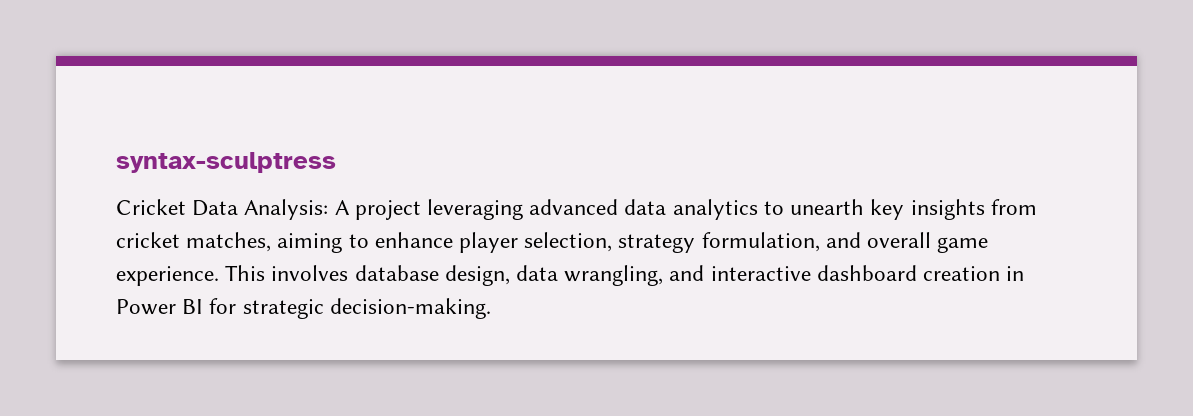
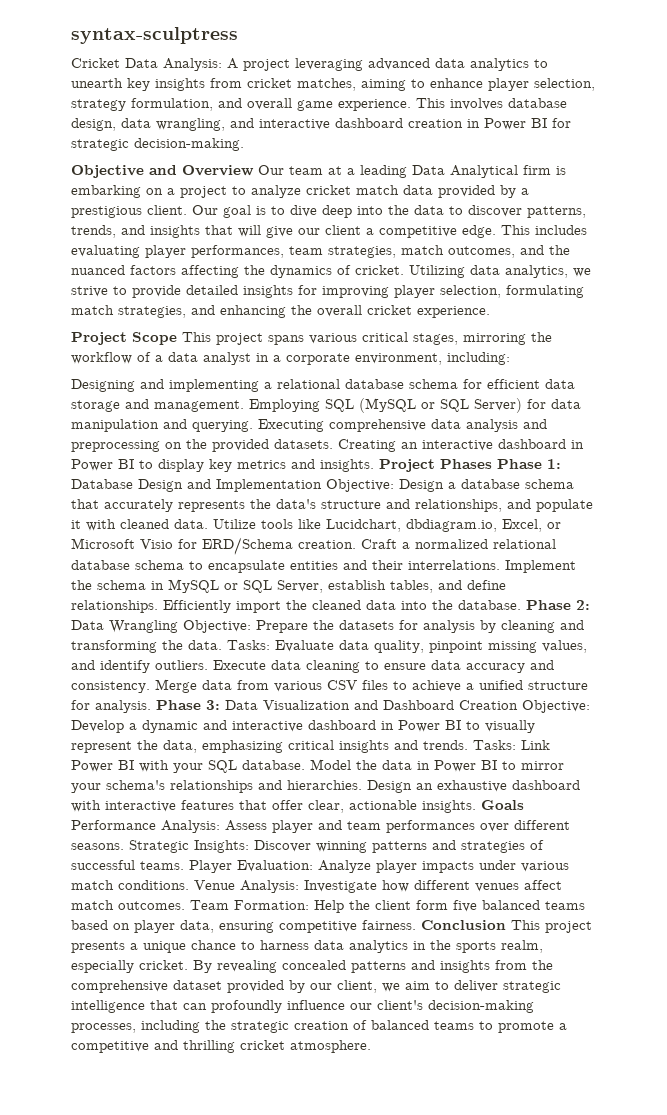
+ Objective and Overview Our team at a leading Data Analytical firm is embarking on a project to analyze cricket match data provided by a prestigious client. Our goal is to dive deep into the data to discover patterns, trends, and insights that will give our client a competitive edge. This includes evaluating player performances, team strategies, match outcomes, and the nuanced factors affecting the dynamics of cricket. Utilizing data analytics, we strive to provide detailed insights for improving player selection, formulating match strategies, and enhancing the overall cricket experience.
+ Project Scope This project spans various critical stages, mirroring the workflow of a data analyst in a corporate environment, including:
+ Designing and implementing a relational database schema for efficient data storage and management. Employing SQL (MySQL or SQL Server) for data manipulation and querying. Executing comprehensive data analysis and preprocessing on the provided datasets. Creating an interactive dashboard in Power BI to display key metrics and insights. Project Phases Phase 1: Database Design and Implementation Objective: Design a database schema that accurately represents the data's structure and relationships, and populate it with cleaned data. Utilize tools like Lucidchart, dbdiagram.io, Excel, or Microsoft Visio for ERD/Schema creation. Craft a normalized relational database schema to encapsulate entities and their interrelations. Implement the schema in MySQL or SQL Server, establish tables, and define relationships. Efficiently import the cleaned data into the database. Phase 2: Data Wrangling Objective: Prepare the datasets for analysis by cleaning and transforming the data. Tasks: Evaluate data quality, pinpoint missing values, and identify outliers. Execute data cleaning to ensure data accuracy and consistency. Merge data from various CSV files to achieve a unified structure for analysis. Phase 3: Data Visualization and Dashboard Creation Objective: Develop a dynamic and interactive dashboard in Power BI to visually represent the data, emphasizing critical insights and trends. Tasks: Link Power BI with your SQL database. Model the data in Power BI to mirror your schema's relationships and hierarchies. Design an exhaustive dashboard with interactive features that offer clear, actionable insights. Goals Performance Analysis: Assess player and team performances over different seasons. Strategic Insights: Discover winning patterns and strategies of successful teams. Player Evaluation: Analyze player impacts under various match conditions. Venue Analysis: Investigate how different venues affect match outcomes. Team Formation: Help the client form five balanced teams based on player data, ensuring competitive fairness. Conclusion This project presents a unique chance to harness data analytics in the sports realm, especially cricket. By revealing concealed patterns and insights from the comprehensive dataset provided by our client, we aim to deliver strategic intelligence that can profoundly influence our client's decision-making processes, including the strategic creation of balanced teams to promote a competitive and thrilling cricket atmosphere.

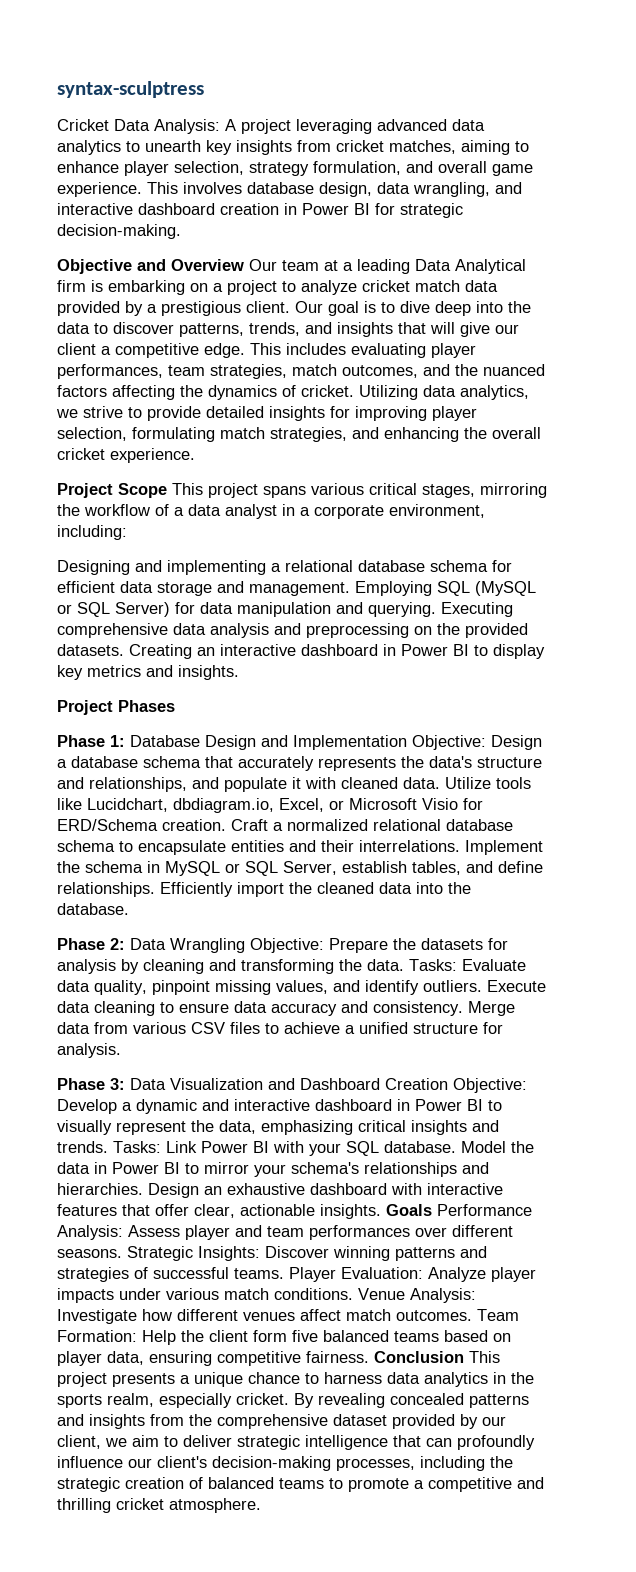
- Creating an interactive dashboard in Power BI to display key metrics and insights. Project Phases Phase 1: Database Design and Implementation Objective: Design a database schema that accurately represents the data's structure and relationships, and populate it with cleaned data.
+ Creating an interactive dashboard in Power BI to display key metrics and insights.
+ Project Phases
+ Phase 1: Database Design and Implementation Objective: Design a database schema that accurately represents the data's structure and relationships, and populate it with cleaned data.
- Efficiently import the cleaned data into the database. Phase 2: Data Wrangling Objective: Prepare the datasets for analysis by cleaning and transforming the data.
+ Efficiently import the cleaned data into the database.
+ Phase 2: Data Wrangling Objective: Prepare the datasets for analysis by cleaning and transforming the data.
- Merge data from various CSV files to achieve a unified structure for analysis. Phase 3: Data Visualization and Dashboard Creation Objective: Develop a dynamic and interactive dashboard in Power BI to visually represent the data, emphasizing critical insights and trends.
+ Merge data from various CSV files to achieve a unified structure for analysis.
+ Phase 3: Data Visualization and Dashboard Creation Objective: Develop a dynamic and interactive dashboard in Power BI to visually represent the data, emphasizing critical insights and trends.

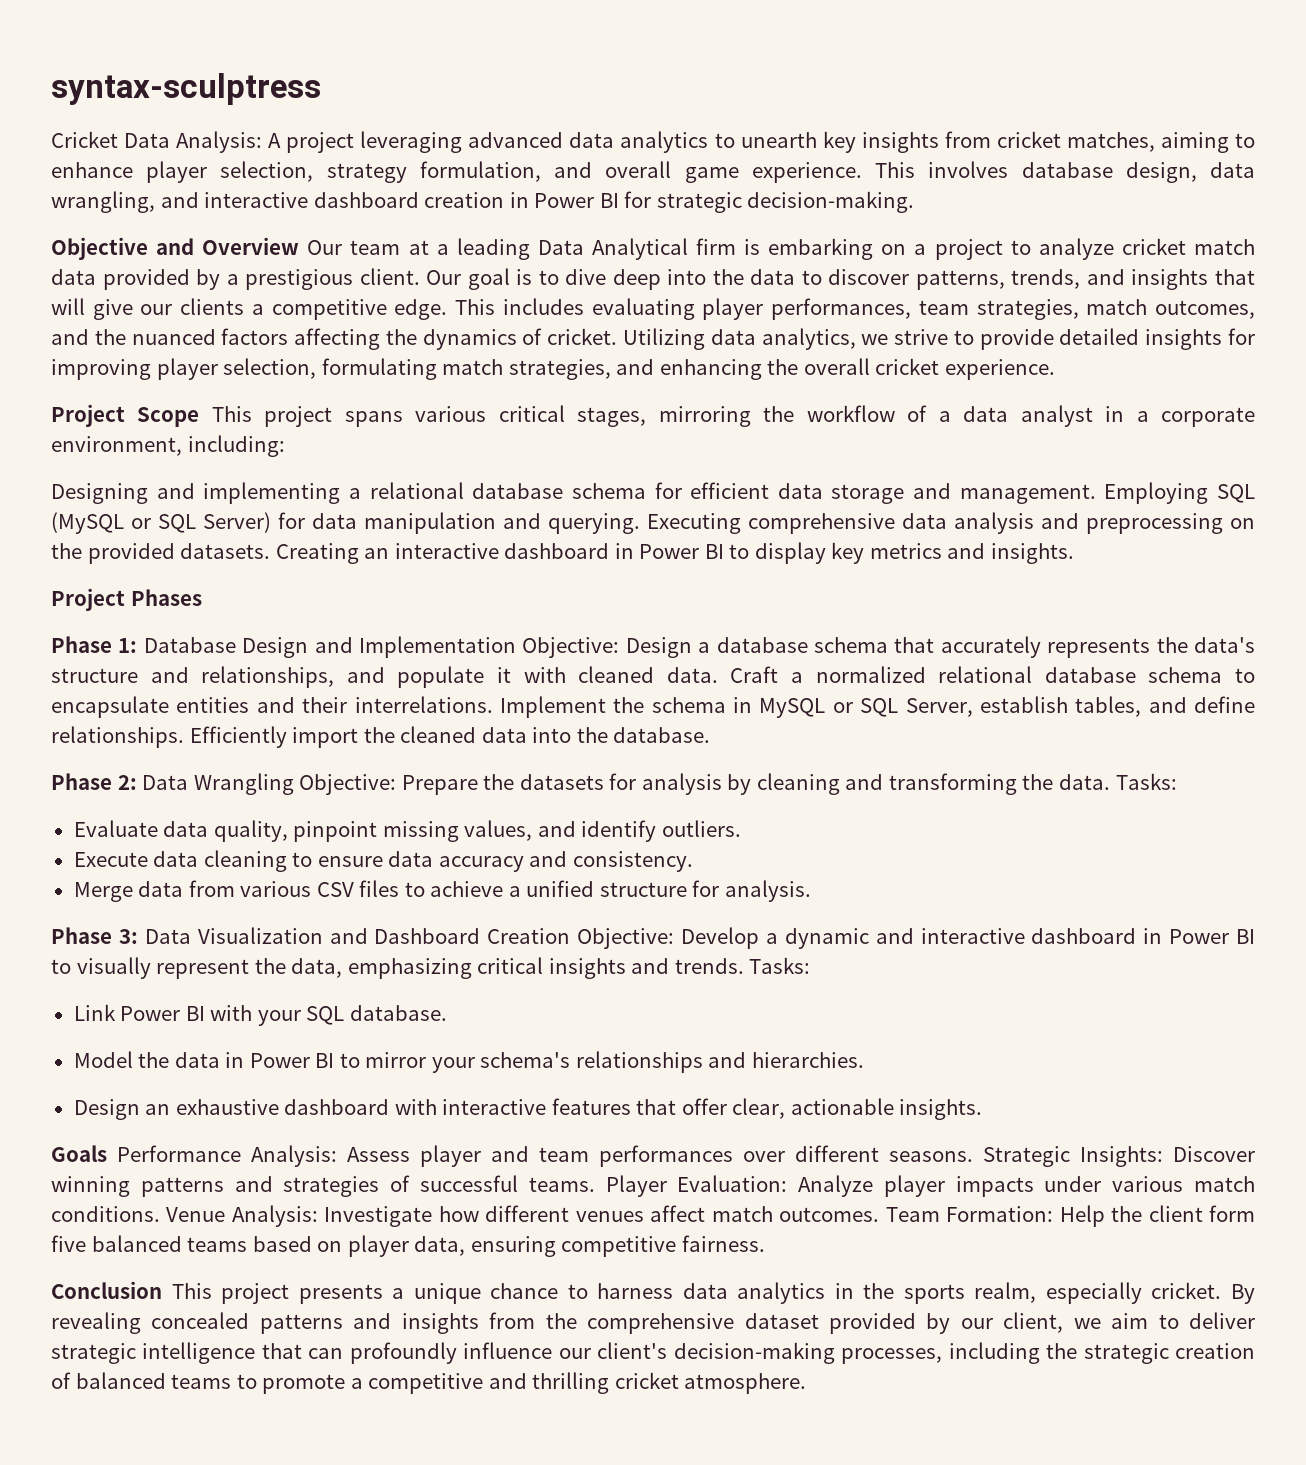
- Our goal is to dive deep into the data to discover patterns, trends, and insights that will give our client a competitive edge.
+ Our goal is to dive deep into the data to discover patterns, trends, and insights that will give our clients a competitive edge.
- Utilize tools like Lucidchart, dbdiagram.io, Excel, or Microsoft Visio for ERD/Schema creation.
- Phase 2: Data Wrangling Objective: Prepare the datasets for analysis by cleaning and transforming the data. Tasks: Evaluate data quality, pinpoint missing values, and identify outliers. Execute data cleaning to ensure data accuracy and consistency. Merge data from various CSV files to achieve a unified structure for analysis.
+ Phase 2: Data Wrangling Objective: Prepare the datasets for analysis by cleaning and transforming the data. Tasks:
+ Evaluate data quality, pinpoint missing values, and identify outliers.
+ Execute data cleaning to ensure data accuracy and consistency.
+ Merge data from various CSV files to achieve a unified structure for analysis.
- Develop a dynamic and interactive dashboard in Power BI to visually represent the data, emphasizing critical insights and trends. Tasks: Link Power BI with your SQL database. Model the data in Power BI to mirror your schema's relationships and hierarchies. Design an exhaustive dashboard with interactive features that offer clear, actionable insights. Goals Performance Analysis:
+ Develop a dynamic and interactive dashboard in Power BI to visually represent the data, emphasizing critical insights and trends. Tasks:
+ Link Power BI with your SQL database.
+ Model the data in Power BI to mirror your schema's relationships and hierarchies.
+ Design an exhaustive dashboard with interactive features that offer clear, actionable insights.
+ Goals Performance Analysis:
- Team Formation: Help the client form five balanced teams based on player data, ensuring competitive fairness. Conclusion This project presents a unique chance to harness data analytics in the sports realm, especially cricket.
+ Team Formation: Help the client form five balanced teams based on player data, ensuring competitive fairness.
+ Conclusion This project presents a unique chance to harness data analytics in the sports realm, especially cricket.

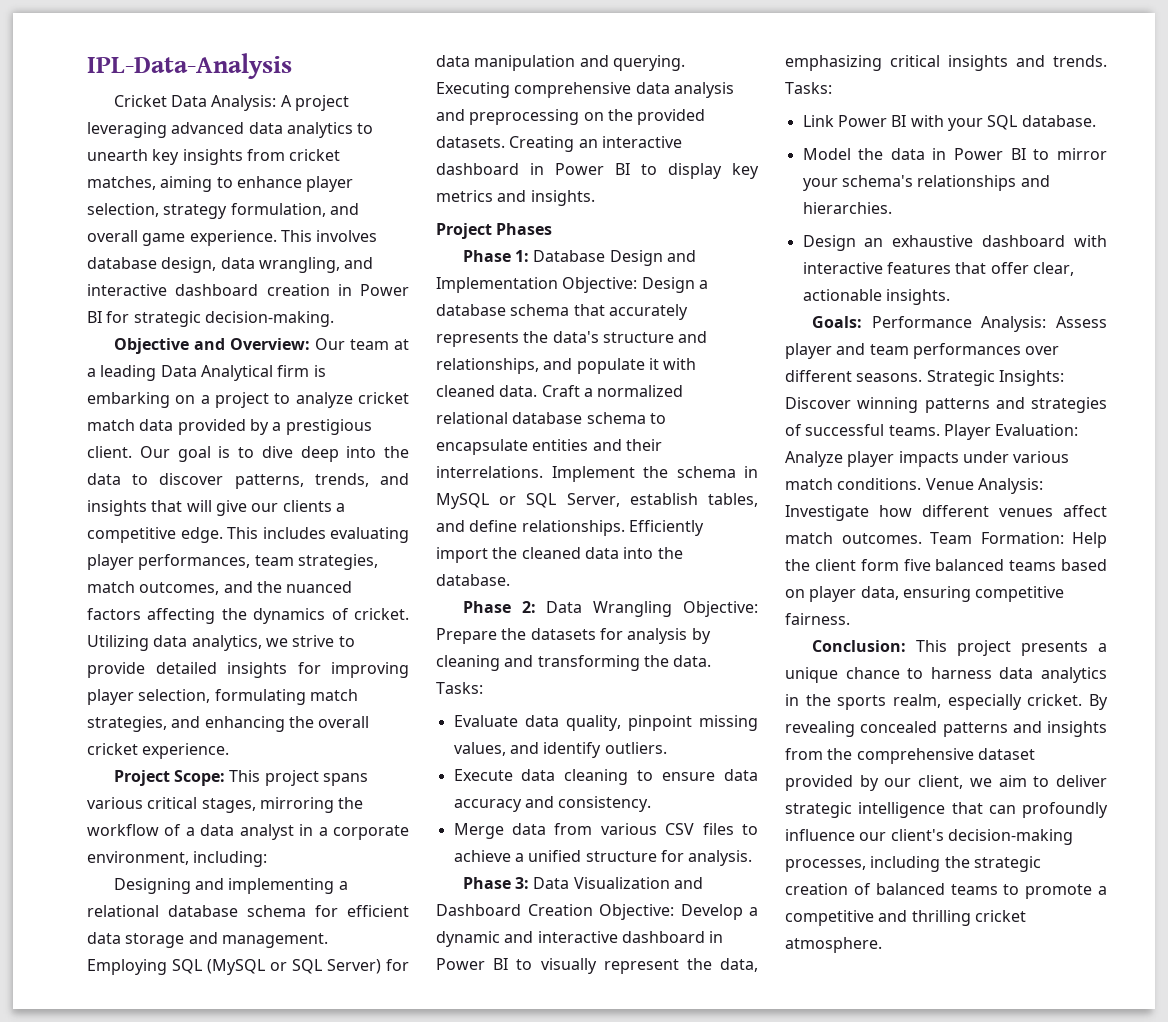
- syntax-sculptress
+ IPL-Data-Analysis
- Objective and Overview Our team at a leading Data Analytical firm is embarking on a project to analyze cricket match data provided by a prestigious client.
+ Objective and Overview: Our team at a leading Data Analytical firm is embarking on a project to analyze cricket match data provided by a prestigious client.
- Project Scope This project spans various critical stages, mirroring the workflow of a data analyst in a corporate environment, including:
+ Project Scope: This project spans various critical stages, mirroring the workflow of a data analyst in a corporate environment, including:
- Goals Performance Analysis: Assess player and team performances over different seasons.
+ Goals: Performance Analysis: Assess player and team performances over different seasons.
- Conclusion This project presents a unique chance to harness data analytics in the sports realm, especially cricket.
+ Conclusion: This project presents a unique chance to harness data analytics in the sports realm, especially cricket.

